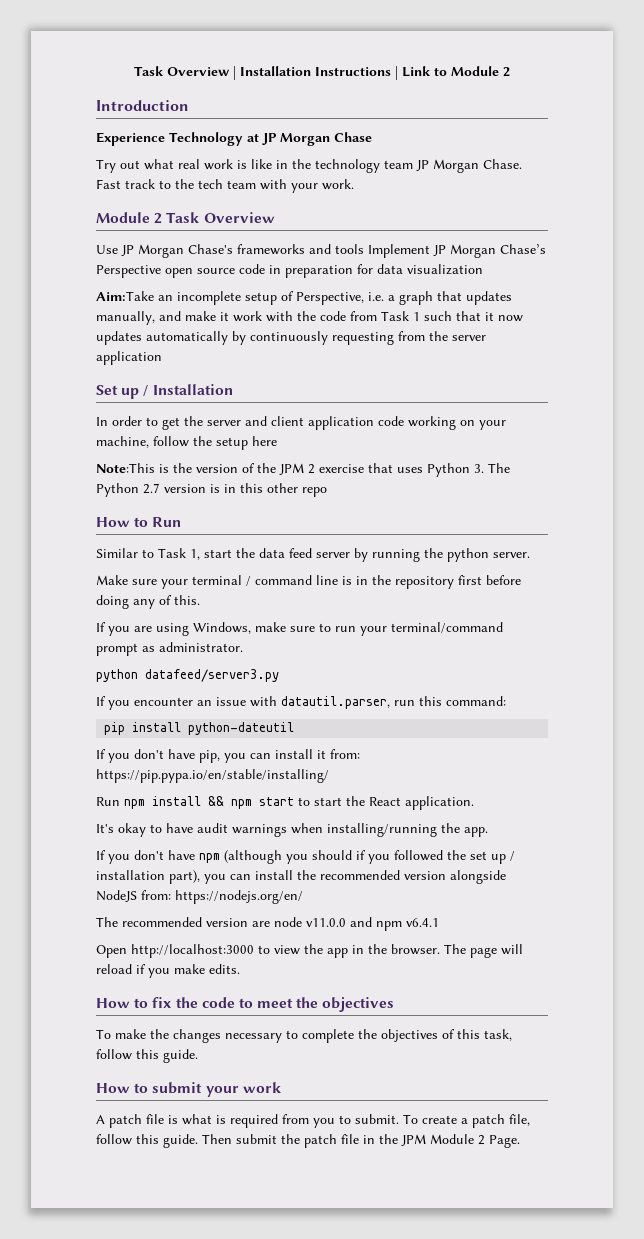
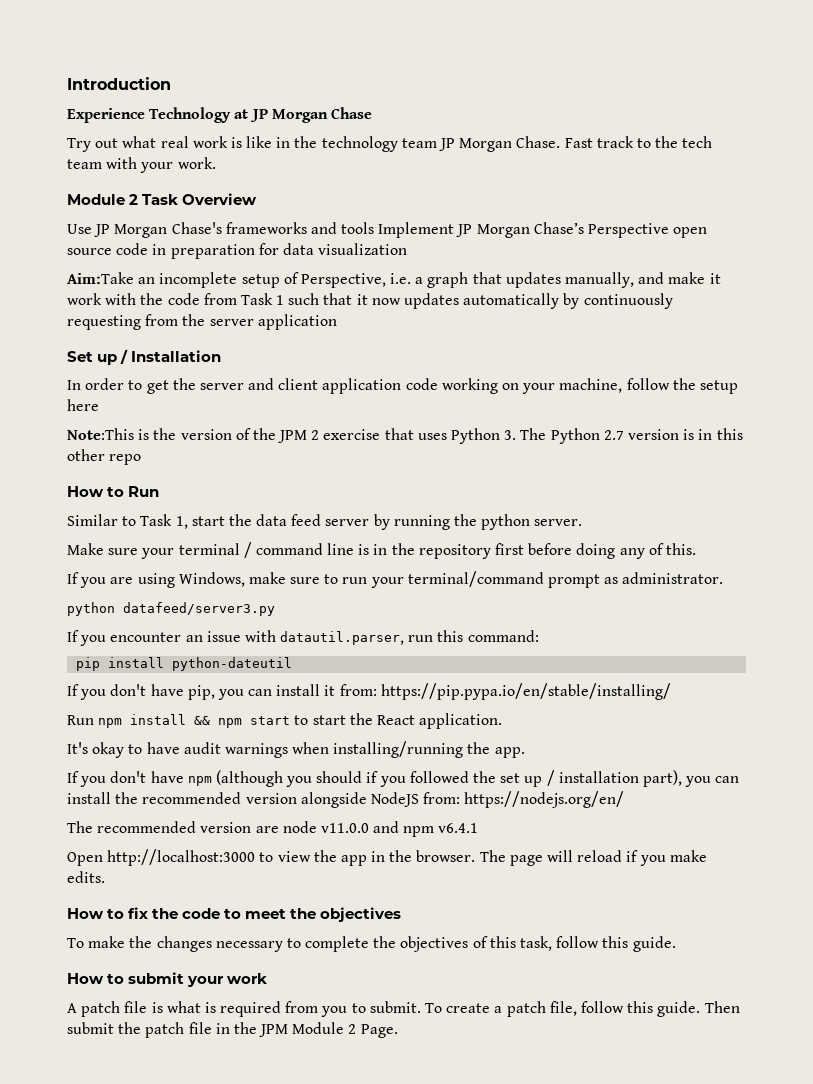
- Task Overview | Installation Instructions | Link to Module 2

